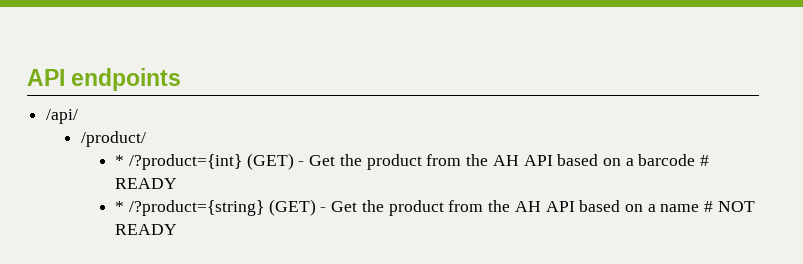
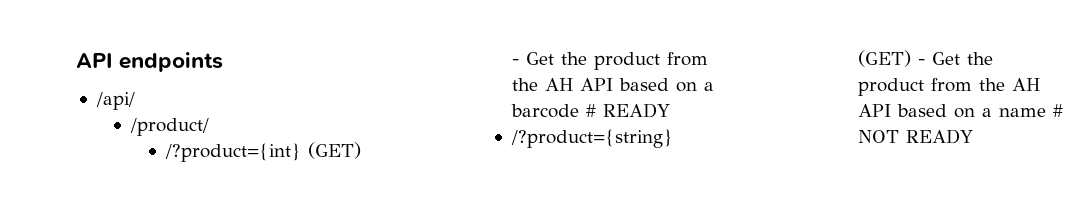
- * /?product={int} (GET) - Get the product from the AH API based on a barcode # READY
+ /?product={int} (GET) - Get the product from the AH API based on a barcode # READY
- * /?product={string} (GET) - Get the product from the AH API based on a name # NOT READY
+ /?product={string} (GET) - Get the product from the AH API based on a name # NOT READY

